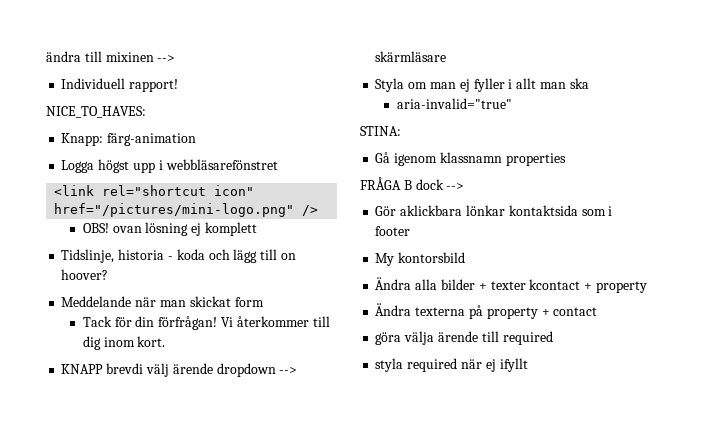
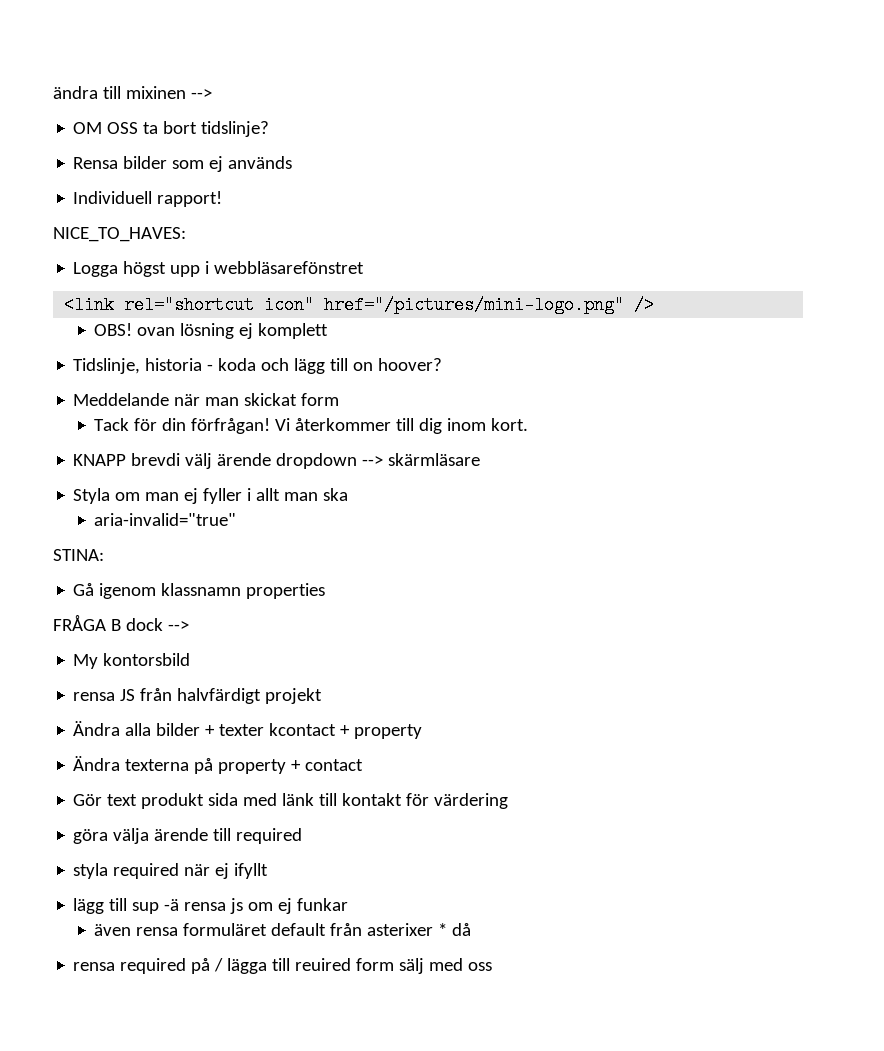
+ OM OSS ta bort tidslinje?
+ Rensa bilder som ej används
- Knapp: färg-animation
- Gör aklickbara lönkar kontaktsida som i footer
  My kontorsbild
+ rensa JS från halvfärdigt projekt
+ Gör text produkt sida med länk till kontakt för värdering
+ lägg till sup -ä rensa js om ej funkar
+ även rensa formuläret default från asterixer * då
+ rensa required på / lägga till reuired form sälj med oss

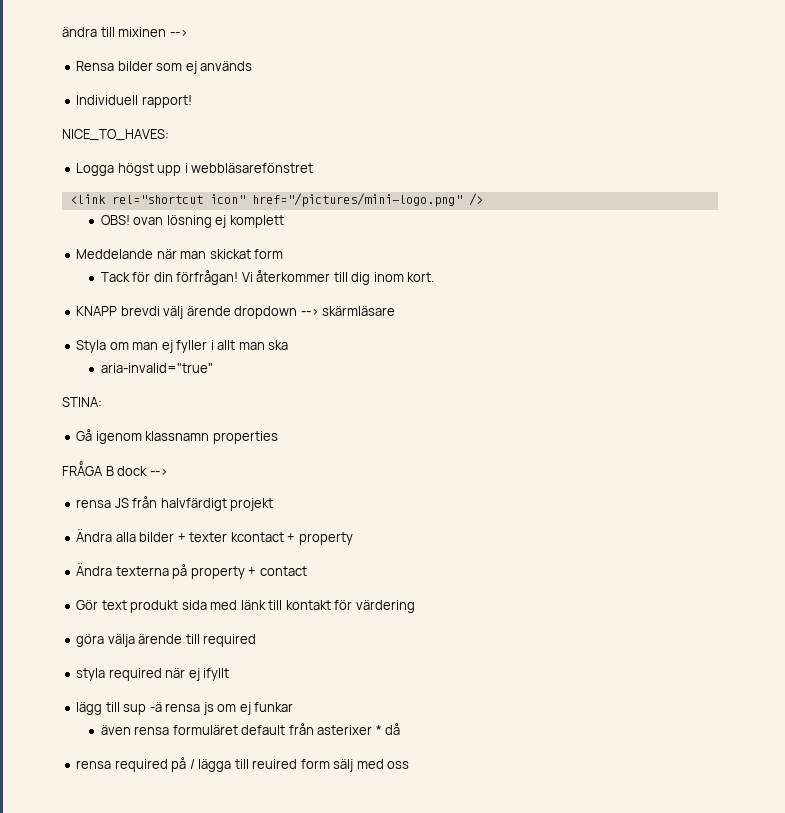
- OM OSS ta bort tidslinje?
- Tidslinje, historia - koda och lägg till on hoover?
- My kontorsbild

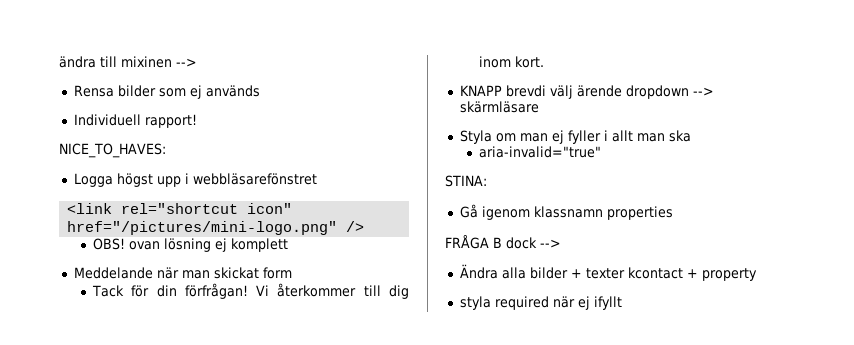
- rensa JS från halvfärdigt projekt
- Ändra texterna på property + contact
- Gör text produkt sida med länk till kontakt för värdering
- göra välja ärende till required
- lägg till sup -ä rensa js om ej funkar
- även rensa formuläret default från asterixer * då
- rensa required på / lägga till reuired form sälj med oss

